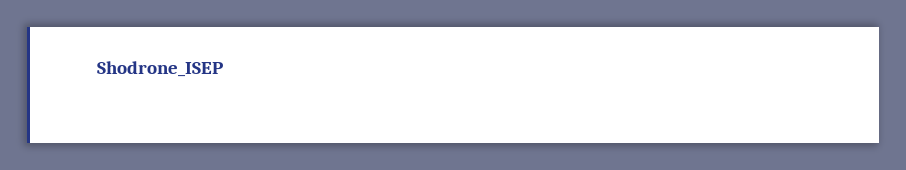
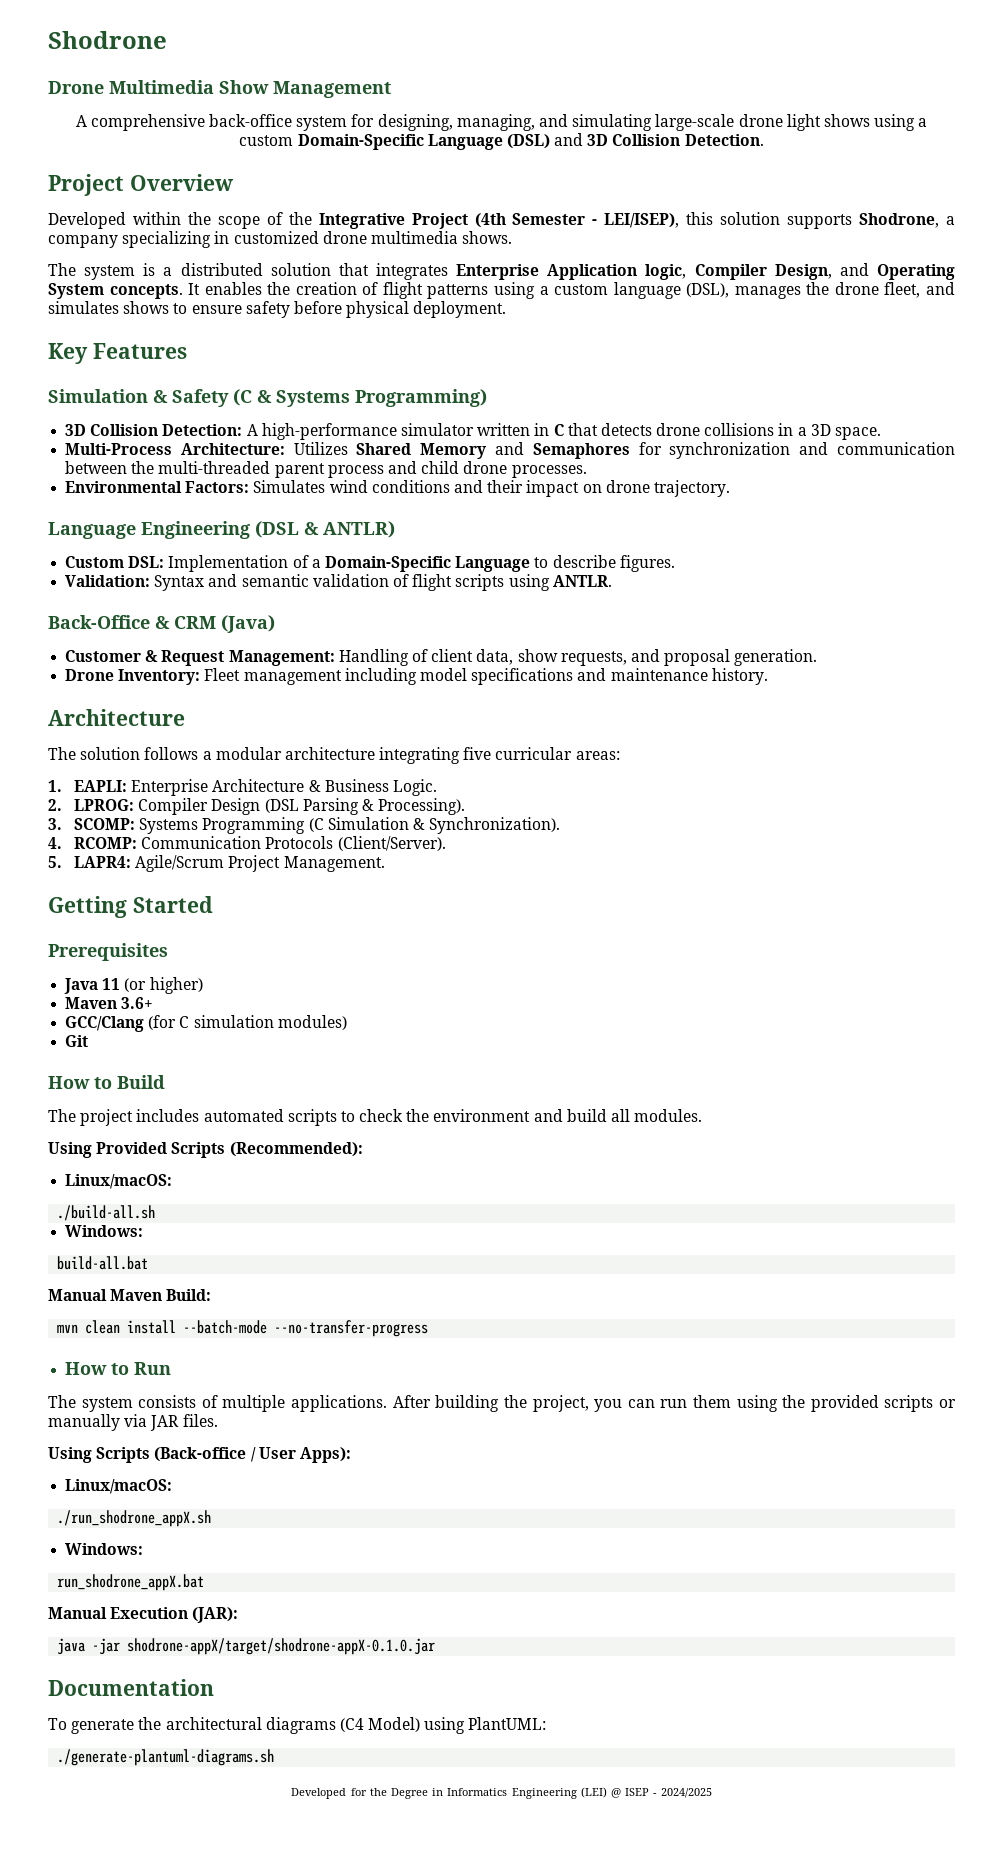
- Shodrone_ISEP
+ Shodrone
+ Drone Multimedia Show Management
+ A comprehensive back-office system for designing, managing, and simulating large-scale drone light shows using a custom Domain-Specific Language (DSL) and 3D Collision Detection.
+ Project Overview
+ Developed within the scope of the Integrative Project (4th Semester - LEI/ISEP), this solution supports Shodrone, a company specializing in customized drone multimedia shows.
+ The system is a distributed solution that integrates Enterprise Application logic, Compiler Design, and Operating System concepts. It enables the creation of flight patterns using a custom language (DSL), manages the drone fleet, and simulates shows to ensure safety before physical deployment.
+ Key Features
+ Simulation & Safety (C & Systems Programming)
+ 3D Collision Detection: A high-performance simulator written in C that detects drone collisions in a 3D space.
+ Multi-Process Architecture: Utilizes Shared Memory and Semaphores for synchronization and communication between the multi-threaded parent process and child drone processes.
+ Environmental Factors: Simulates wind conditions and their impact on drone trajectory.
+ Language Engineering (DSL & ANTLR)
+ Custom DSL: Implementation of a Domain-Specific Language to describe figures.
+ Validation: Syntax and semantic validation of flight scripts using ANTLR.
+ Back-Office & CRM (Java)
+ Customer & Request Management: Handling of client data, show requests, and proposal generation.
+ Drone Inventory: Fleet management including model specifications and maintenance history.
+ Architecture
+ The solution follows a modular architecture integrating five curricular areas:
+ 1. EAPLI: Enterprise Architecture & Business Logic.
+ 2. LPROG: Compiler Design (DSL Parsing & Processing).
+ 3. SCOMP: Systems Programming (C Simulation & Synchronization).
+ 4. RCOMP: Communication Protocols (Client/Server).
+ 5. LAPR4: Agile/Scrum Project Management.
+ Getting Started
+ Prerequisites
+ Java 11 (or higher)
+ Maven 3.6+
+ GCC/Clang (for C simulation modules)
+ Git
+ How to Build
+ The project includes automated scripts to check the environment and build all modules.
+ Using Provided Scripts (Recommended):
+ Linux/macOS:
+ ./build-all.sh
+ Windows:
+ build-all.bat
+ Manual Maven Build:
+ mvn clean install --batch-mode --no-transfer-progress
+ How to Run
+ The system consists of multiple applications. After building the project, you can run them using the provided scripts or manually via JAR files.
+ Using Scripts (Back-office / User Apps):
+ Linux/macOS:
+ ./run_shodrone_appX.sh
+ Windows:
+ run_shodrone_appX.bat
+ Manual Execution (JAR):
+ java -jar shodrone-appX/target/shodrone-appX-0.1.0.jar
+ Documentation
+ To generate the architectural diagrams (C4 Model) using PlantUML:
+ ./generate-plantuml-diagrams.sh
+ Developed for the Degree in Informatics Engineering (LEI) @ ISEP - 2024/2025

